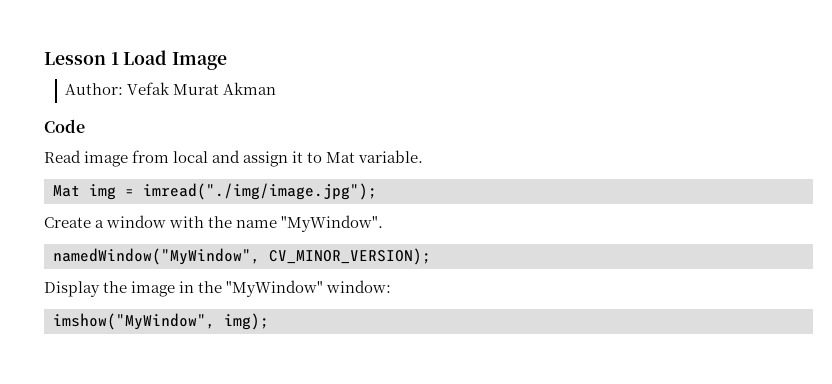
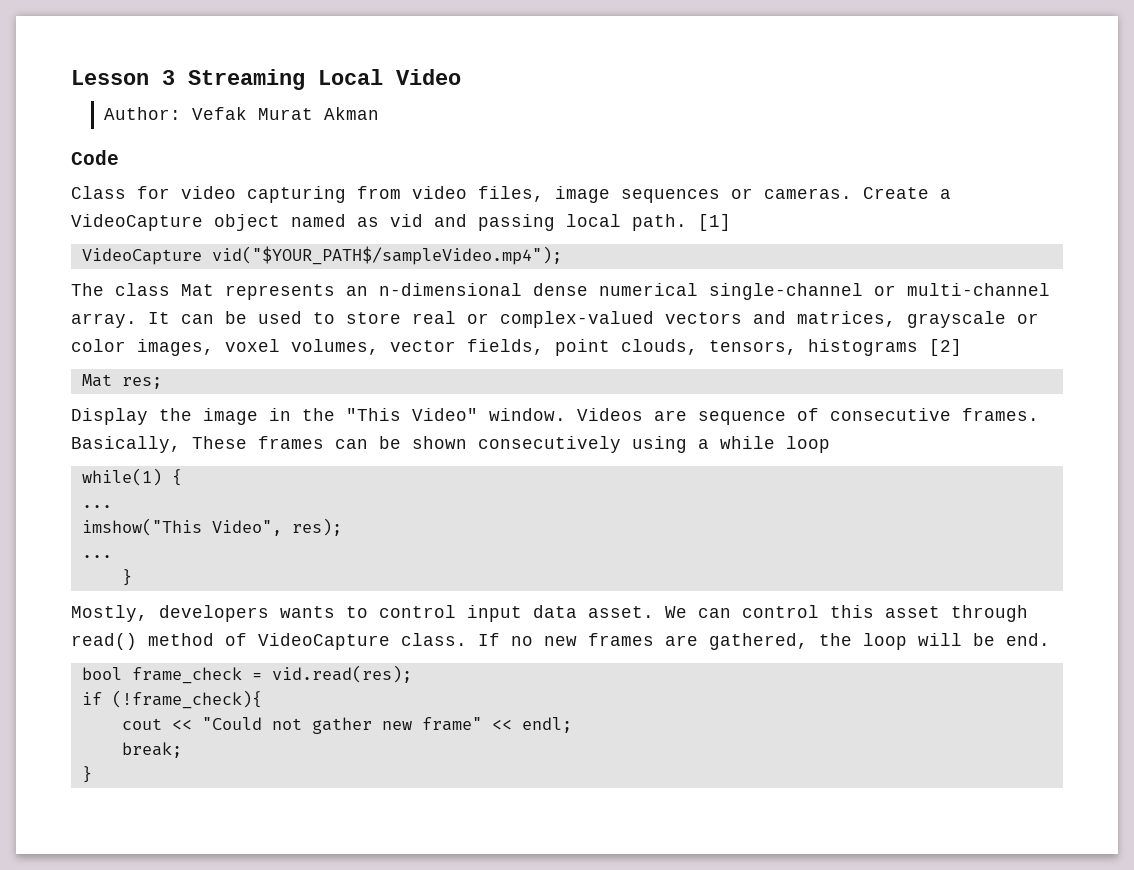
- Lesson 1 Load Image
+ Lesson 3 Streaming Local Video
- Read image from local and assign it to Mat variable.
- Mat img = imread("./img/image.jpg");
- Create a window with the name "MyWindow".
- namedWindow("MyWindow", CV_MINOR_VERSION);
+ Class for video capturing from video files, image sequences or cameras. Create a VideoCapture object named as vid and passing local path. [1]
+ VideoCapture vid("$YOUR_PATH$/sampleVideo.mp4");
+ The class Mat represents an n-dimensional dense numerical single-channel or multi-channel array. It can be used to store real or complex-valued vectors and matrices, grayscale or color images, voxel volumes, vector fields, point clouds, tensors, histograms [2]
+ Mat res;
- Display the image in the "MyWindow" window:
- imshow("MyWindow", img);
+ Display the image in the "This Video" window. Videos are sequence of consecutive frames. Basically, These frames can be shown consecutively using a while loop
+ while(1) {
+ ...
+ imshow("This Video", res);
+ ...
+ }
+ Mostly, developers wants to control input data asset. We can control this asset through read() method of VideoCapture class. If no new frames are gathered, the loop will be end.
+ bool frame_check = vid.read(res);
+ if (!frame_check){
+ cout << "Could not gather new frame" << endl;
+ break;
+ }

